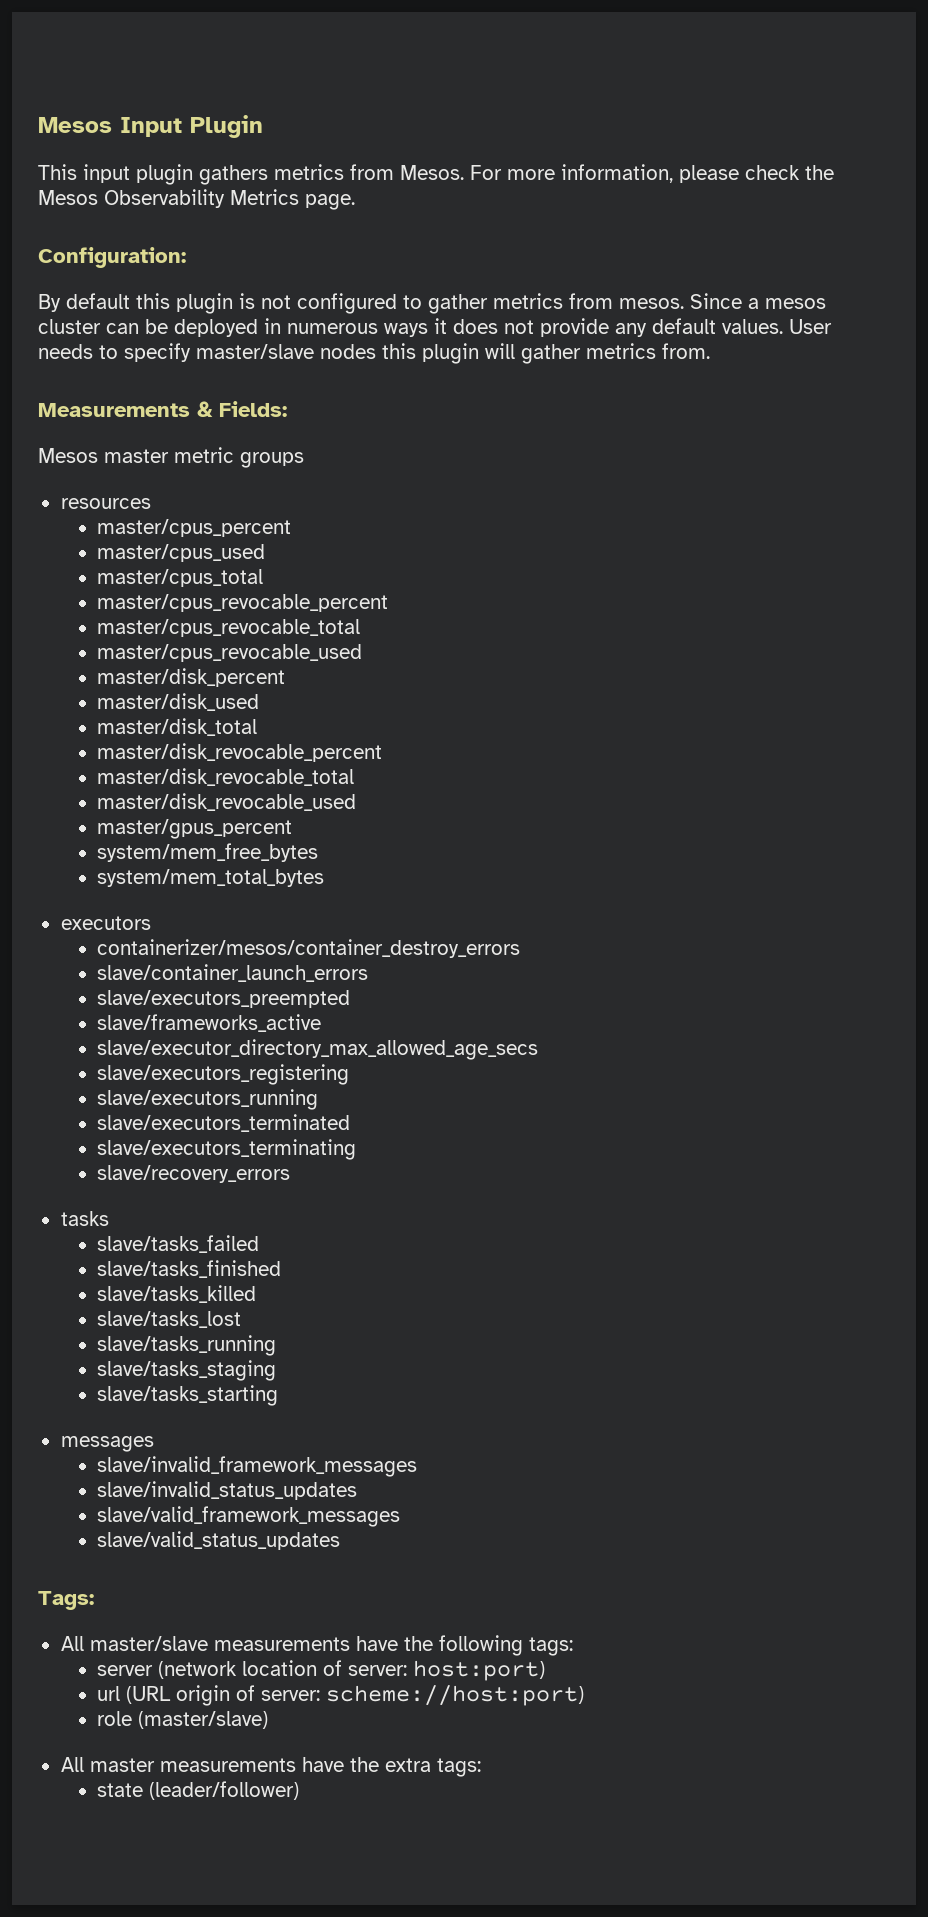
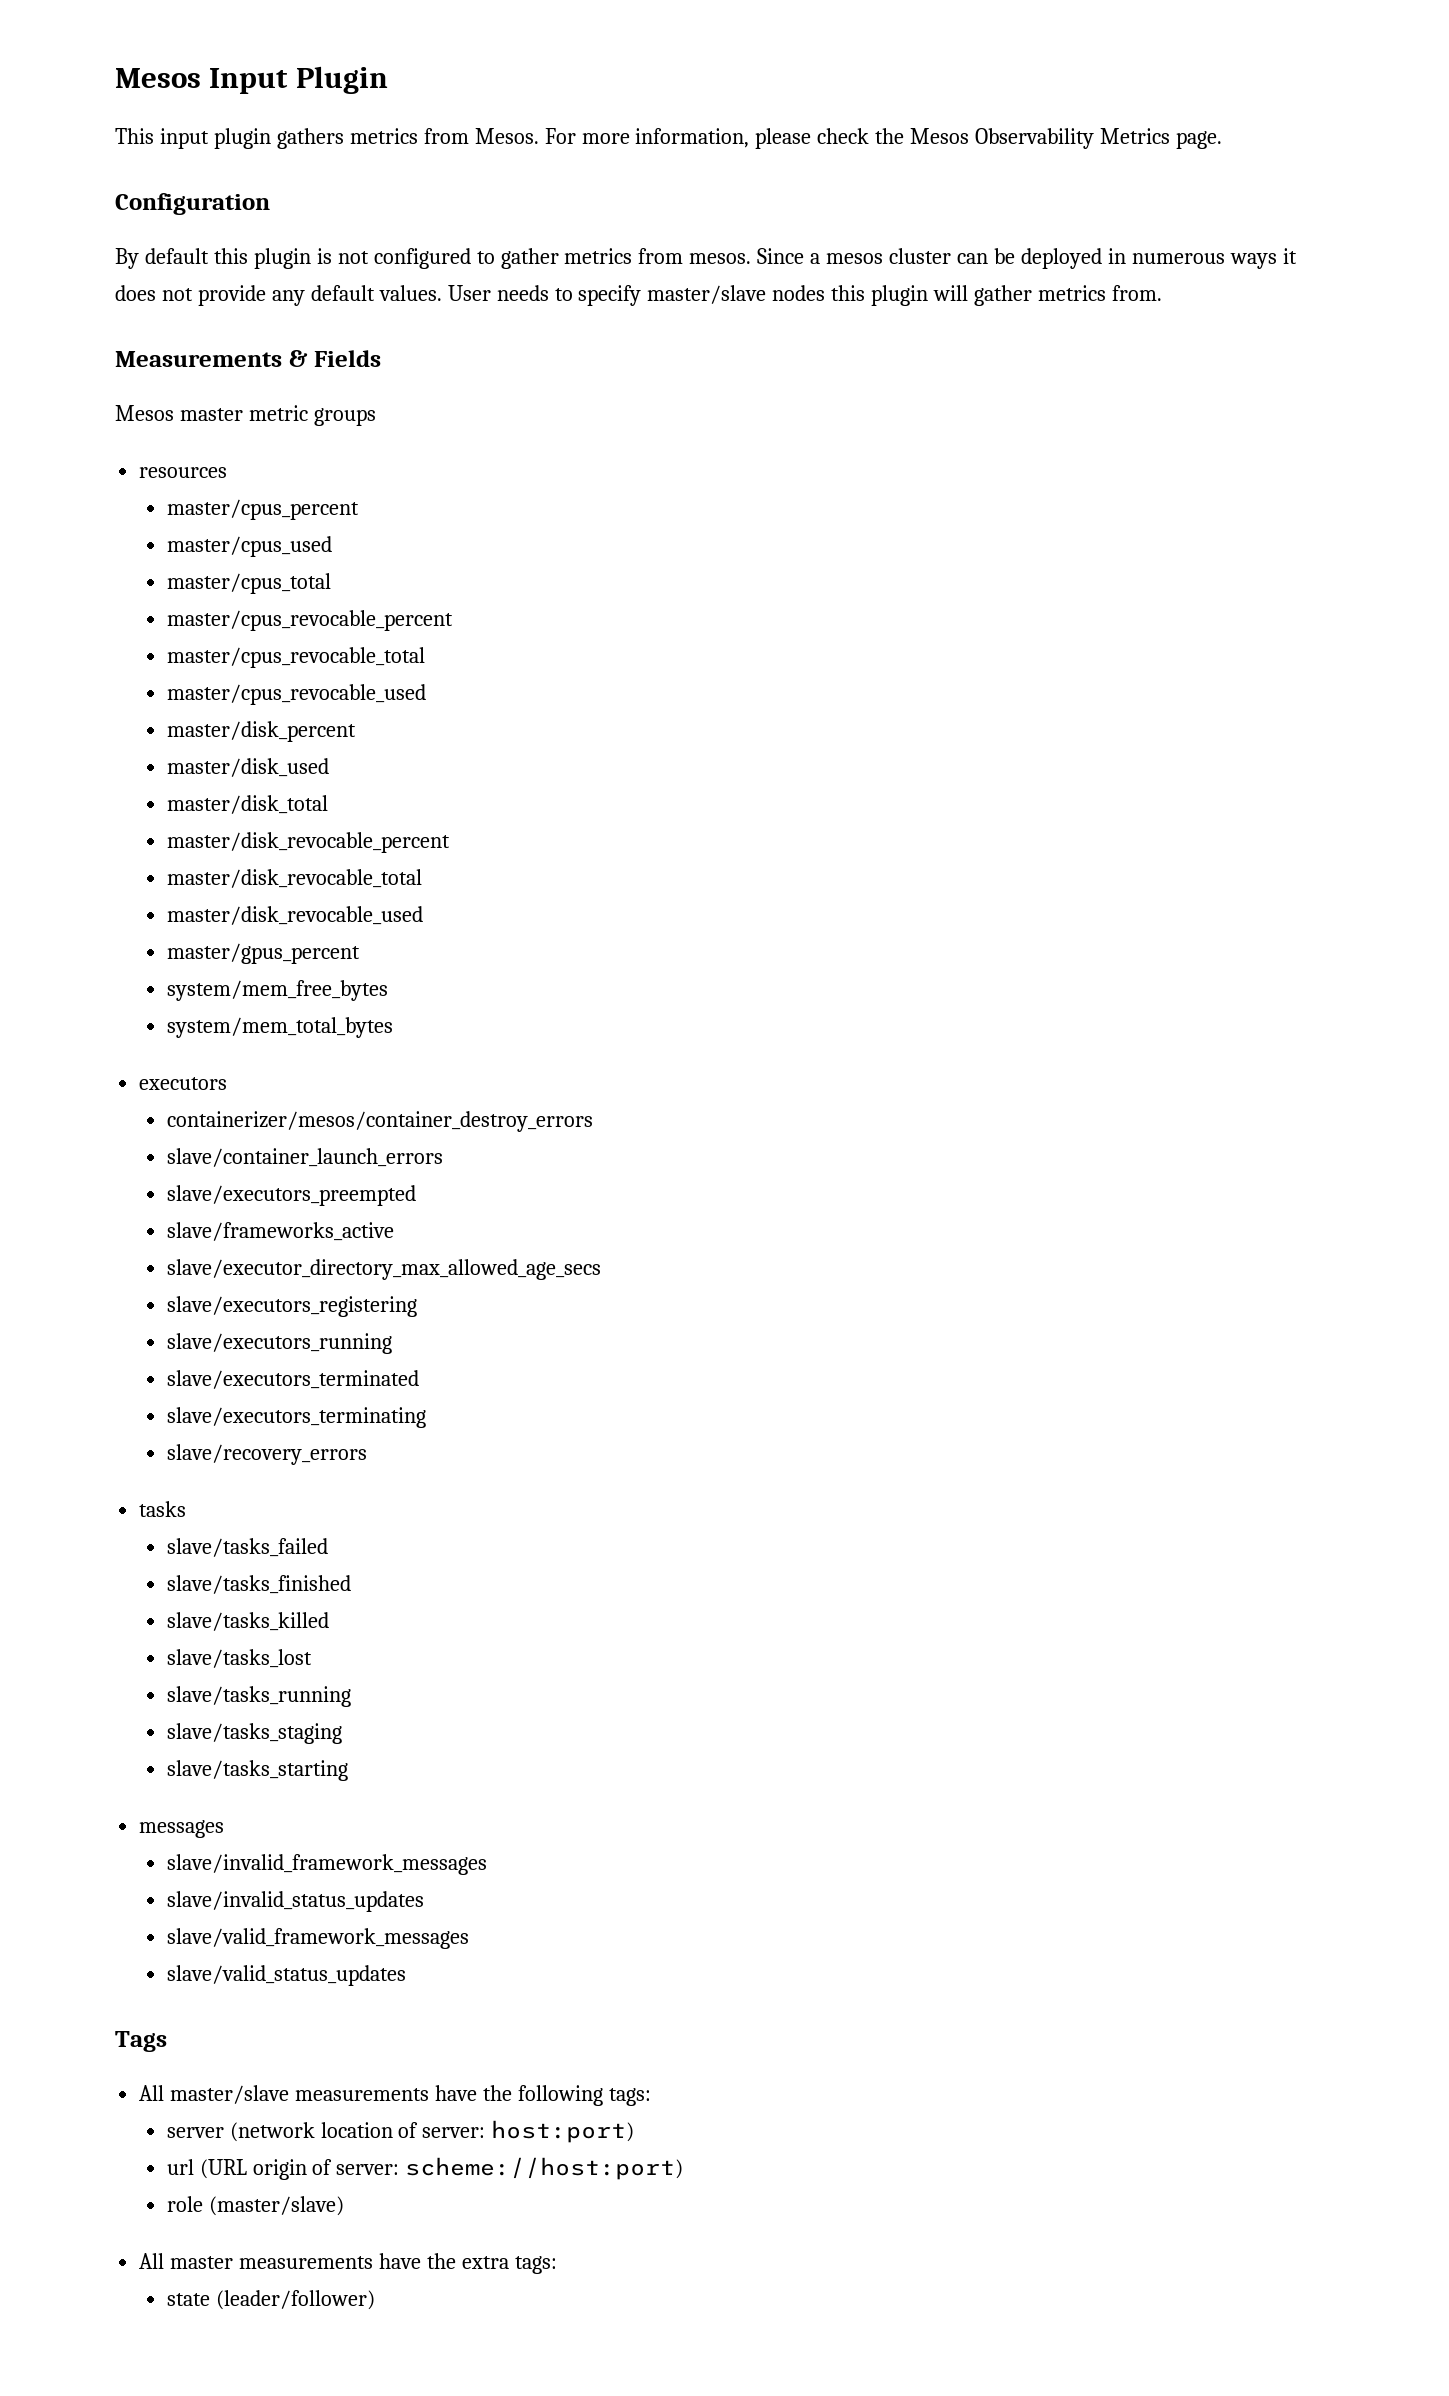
- Configuration:
+ Configuration
- Measurements & Fields:
+ Measurements & Fields
- Tags:
+ Tags

